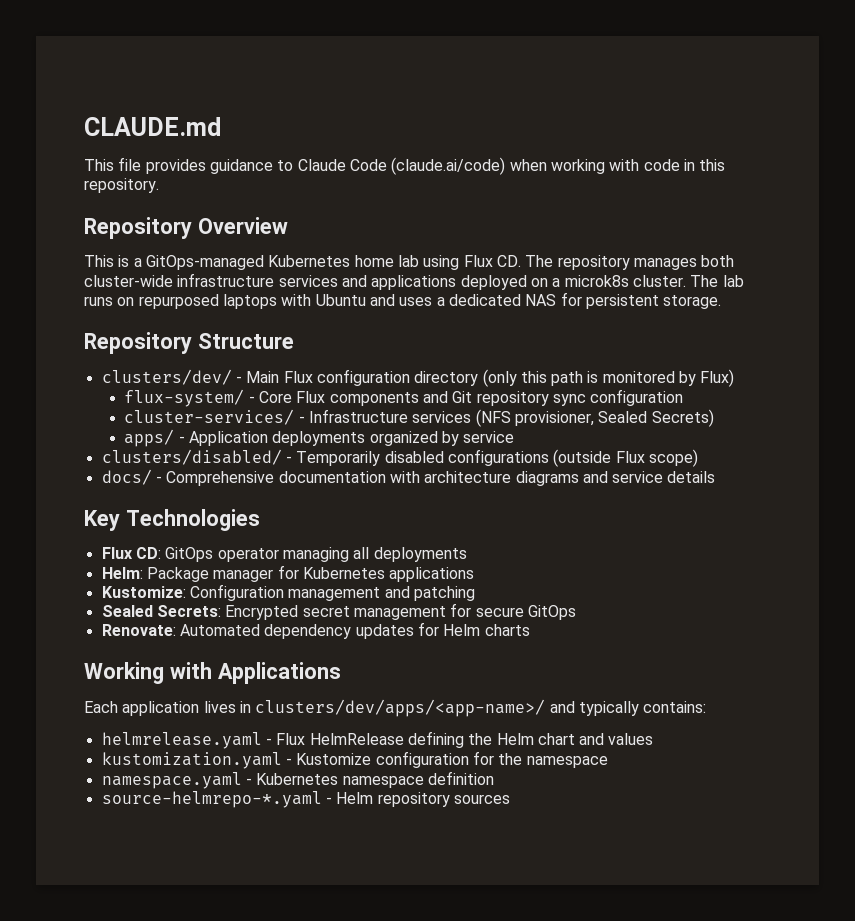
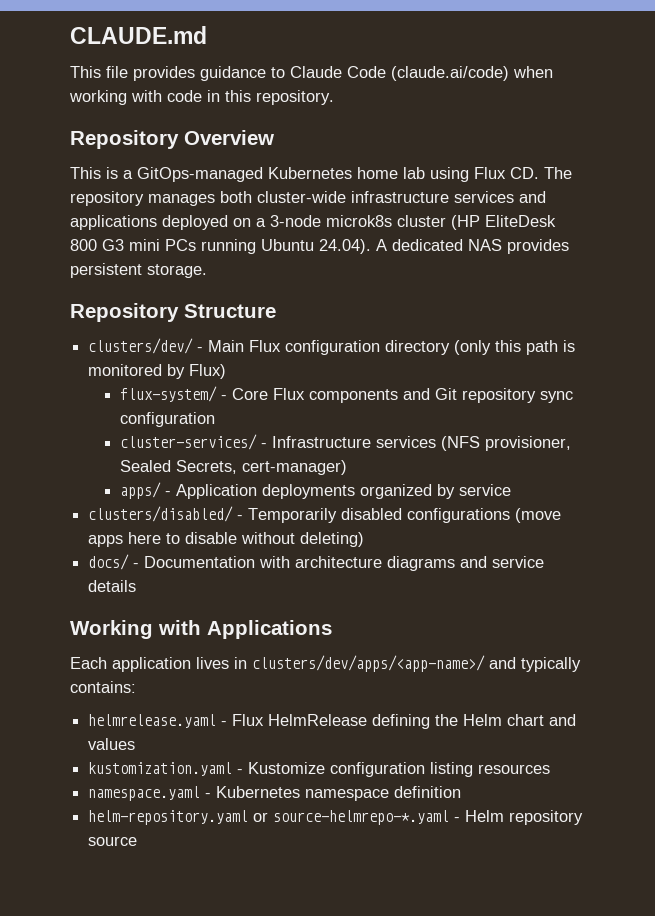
- This is a GitOps-managed Kubernetes home lab using Flux CD. The repository manages both cluster-wide infrastructure services and applications deployed on a microk8s cluster. The lab runs on repurposed laptops with Ubuntu and uses a dedicated NAS for persistent storage.
+ This is a GitOps-managed Kubernetes home lab using Flux CD. The repository manages both cluster-wide infrastructure services and applications deployed on a 3-node microk8s cluster (HP EliteDesk 800 G3 mini PCs running Ubuntu 24.04). A dedicated NAS provides persistent storage.
- cluster-services/ - Infrastructure services (NFS provisioner, Sealed Secrets)
+ cluster-services/ - Infrastructure services (NFS provisioner, Sealed Secrets, cert-manager)
- clusters/disabled/ - Temporarily disabled configurations (outside Flux scope)
+ clusters/disabled/ - Temporarily disabled configurations (move apps here to disable without deleting)
- docs/ - Comprehensive documentation with architecture diagrams and service details
+ docs/ - Documentation with architecture diagrams and service details
- Key Technologies
- Flux CD: GitOps operator managing all deployments
- Helm: Package manager for Kubernetes applications
- Kustomize: Configuration management and patching
- Sealed Secrets: Encrypted secret management for secure GitOps
- Renovate: Automated dependency updates for Helm charts
- kustomization.yaml - Kustomize configuration for the namespace
+ kustomization.yaml - Kustomize configuration listing resources
- source-helmrepo-*.yaml - Helm repository sources
+ helm-repository.yaml or source-helmrepo-*.yaml - Helm repository source

